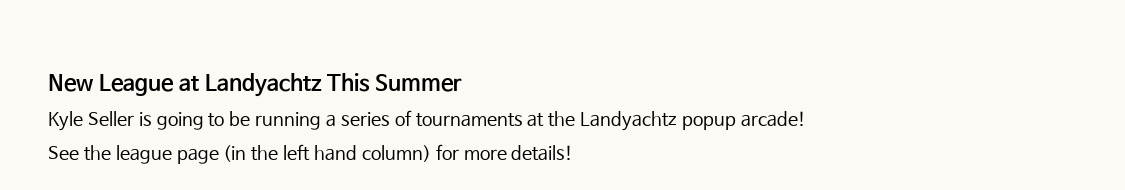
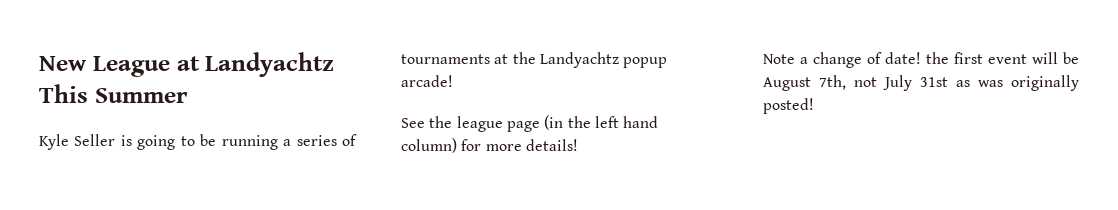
+ Note a change of date! the first event will be August 7th, not July 31st as was originally posted!

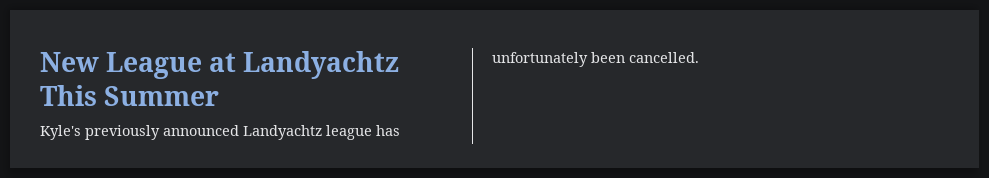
- Kyle Seller is going to be running a series of tournaments at the Landyachtz popup arcade!
- See the league page (in the left hand column) for more details!
- Note a change of date! the first event will be August 7th, not July 31st as was originally posted!
+ Kyle's previously announced Landyachtz league has unfortunately been cancelled.

